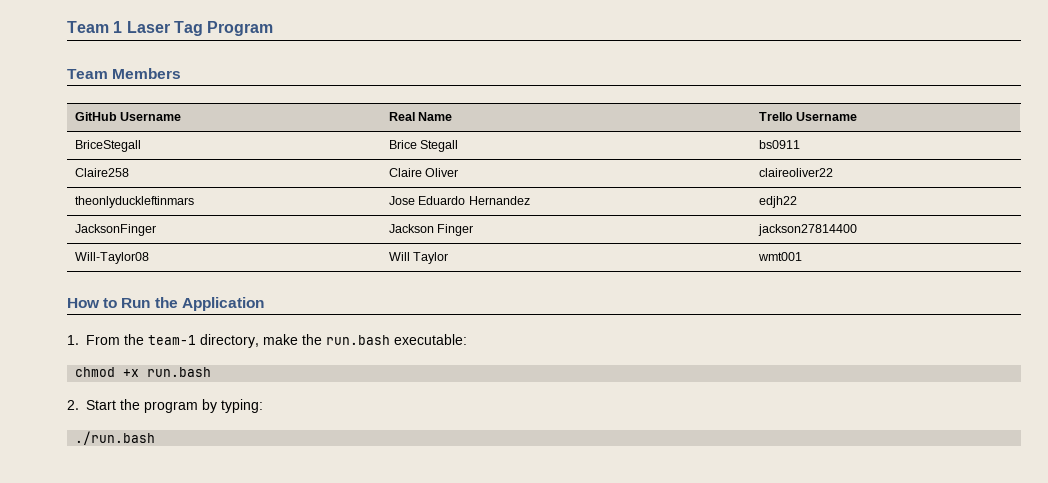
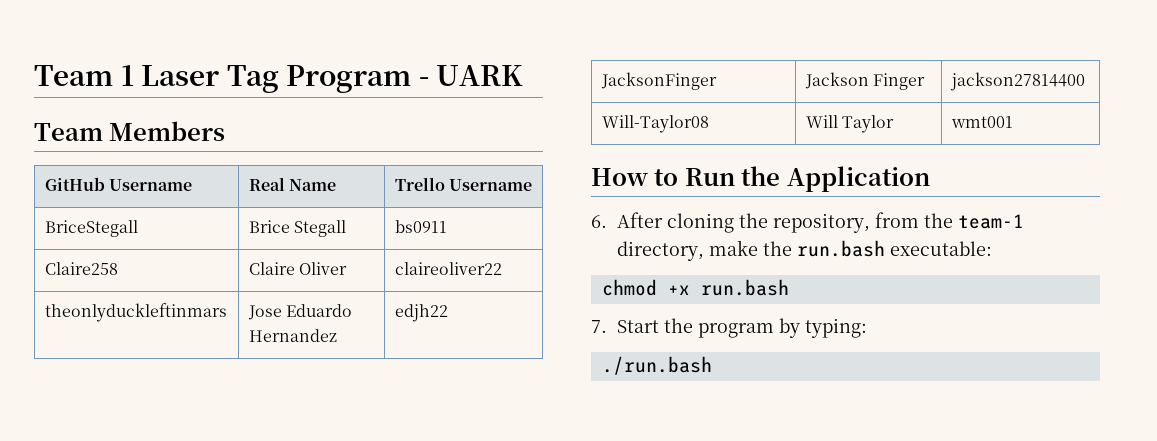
- Team 1 Laser Tag Program
+ Team 1 Laser Tag Program - UARK
- 1. From the team-1 directory, make the run.bash executable:
+ 6. After cloning the repository, from the team-1 directory, make the run.bash executable:
- 2. Start the program by typing:
+ 7. Start the program by typing:

